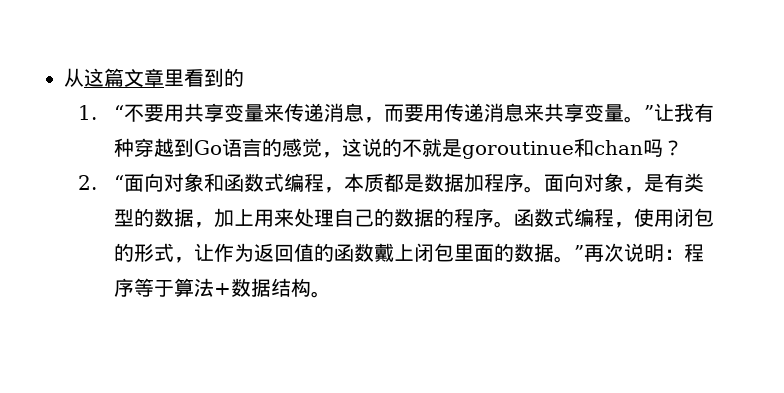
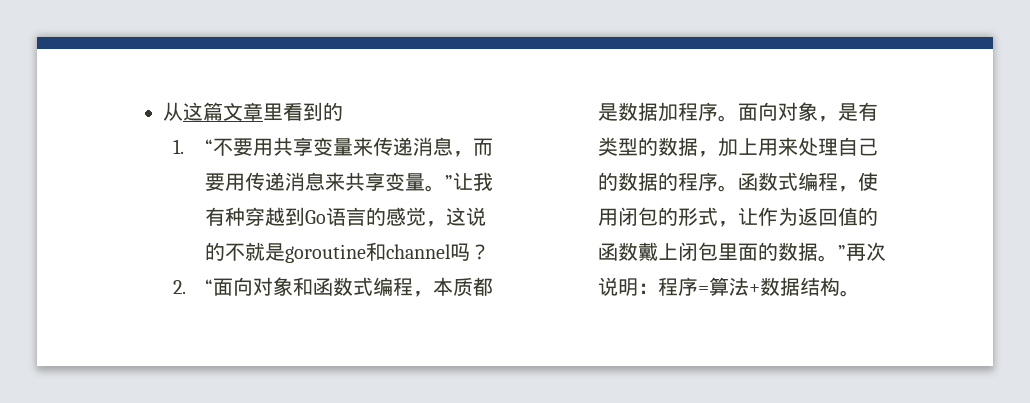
- 1. “不要用共享变量来传递消息，而要用传递消息来共享变量。”让我有种穿越到Go语言的感觉，这说的不就是goroutinue和chan吗？
+ 1. “不要用共享变量来传递消息，而要用传递消息来共享变量。”让我有种穿越到Go语言的感觉，这说的不就是goroutine和channel吗？
- 函数式编程，使用闭包的形式，让作为返回值的函数戴上闭包里面的数据。”再次说明：程序等于算法+数据结构。
+ 函数式编程，使用闭包的形式，让作为返回值的函数戴上闭包里面的数据。”再次说明：程序=算法+数据结构。

